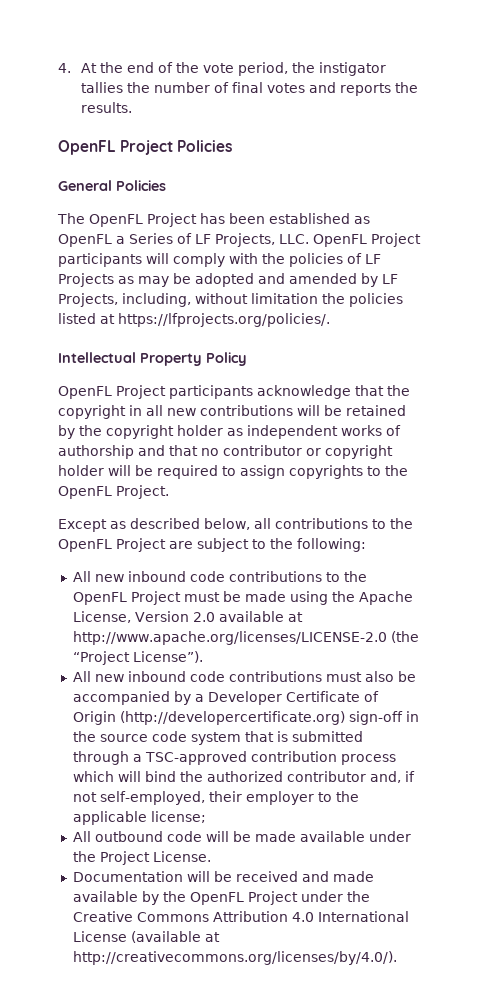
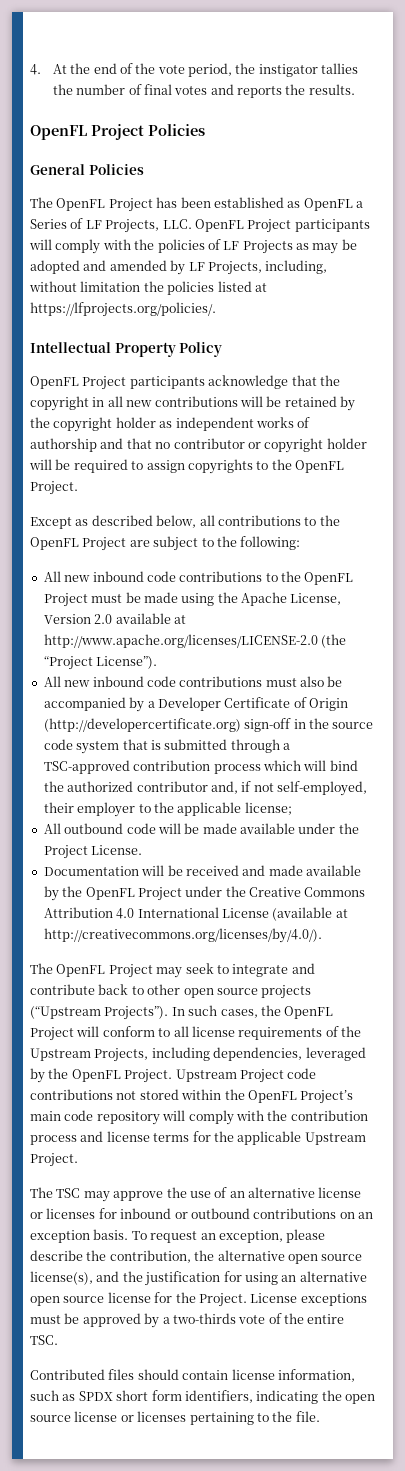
+ The OpenFL Project may seek to integrate and contribute back to other open source projects (“Upstream Projects”). In such cases, the OpenFL Project will conform to all license requirements of the Upstream Projects, including dependencies, leveraged by the OpenFL Project. Upstream Project code contributions not stored within the OpenFL Project’s main code repository will comply with the contribution process and license terms for the applicable Upstream Project.
+ The TSC may approve the use of an alternative license or licenses for inbound or outbound contributions on an exception basis. To request an exception, please describe the contribution, the alternative open source license(s), and the justification for using an alternative open source license for the Project. License exceptions must be approved by a two-thirds vote of the entire TSC.
+ Contributed files should contain license information, such as SPDX short form identifiers, indicating the open source license or licenses pertaining to the file.

